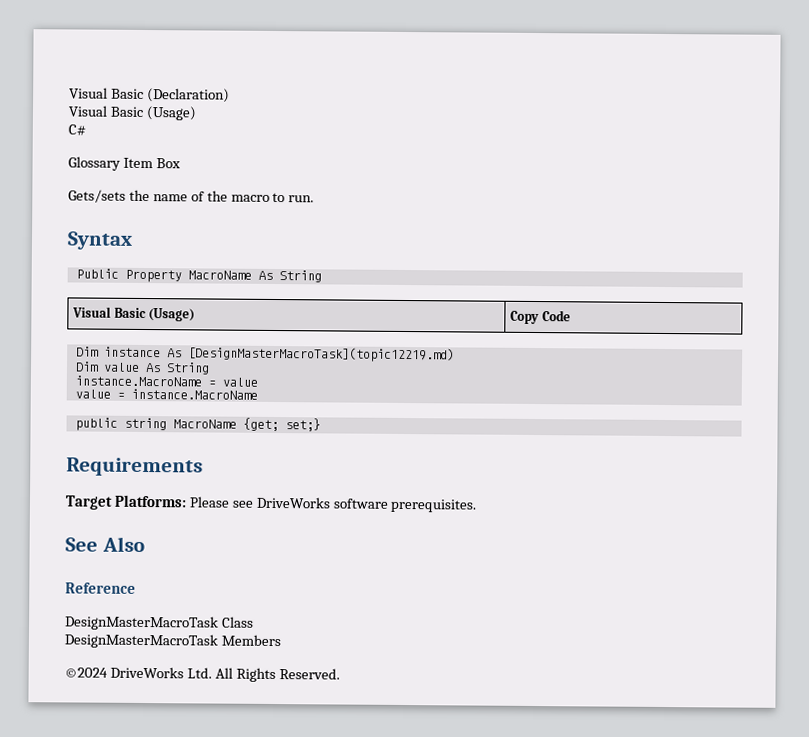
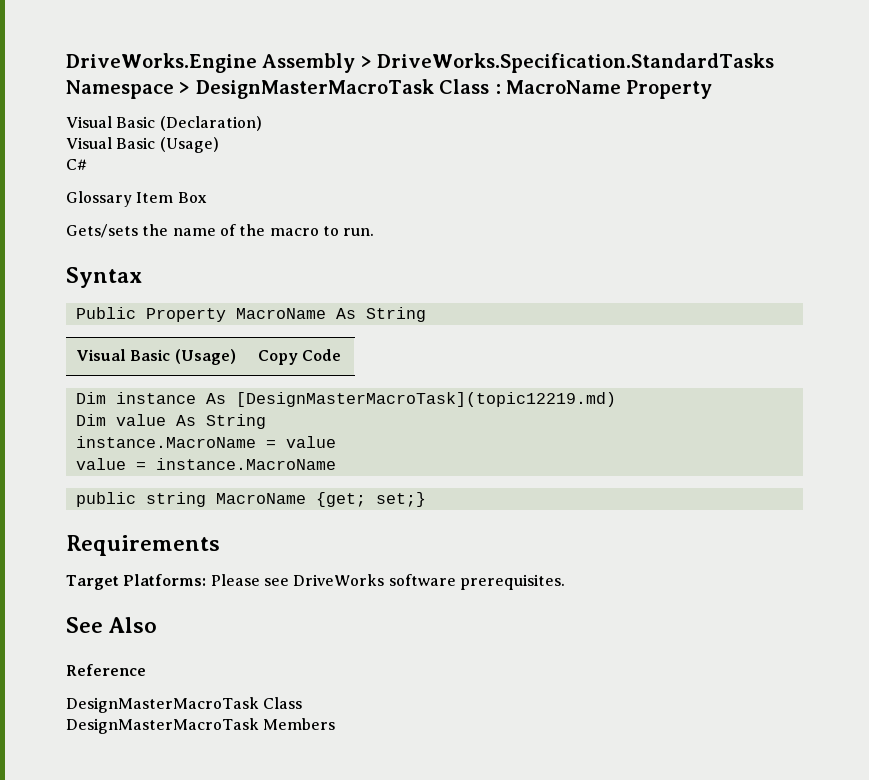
+ DriveWorks.Engine Assembly > DriveWorks.Specification.StandardTasks Namespace > DesignMasterMacroTask Class : MacroName Property
- ©2024 DriveWorks Ltd. All Rights Reserved.

